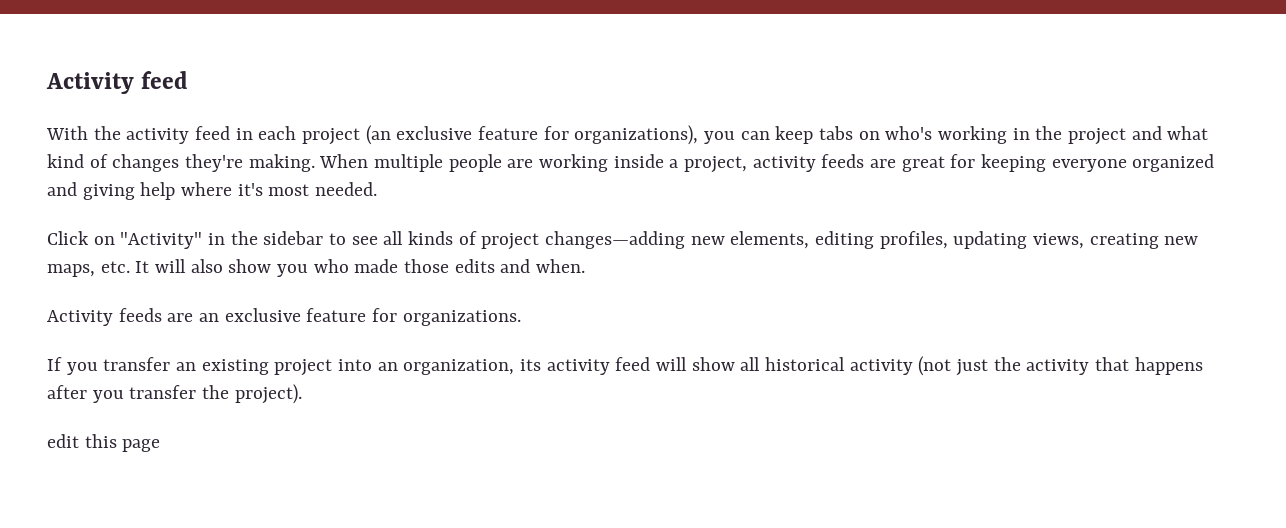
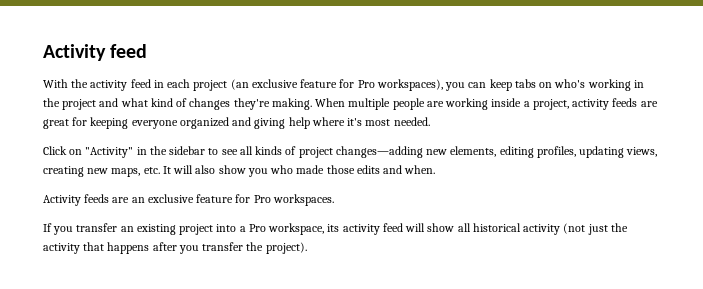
- With the activity feed in each project (an exclusive feature for organizations), you can keep tabs on who's working in the project and what kind of changes they're making.
+ With the activity feed in each project (an exclusive feature for Pro workspaces), you can keep tabs on who's working in the project and what kind of changes they're making.
- Activity feeds are an exclusive feature for organizations.
+ Activity feeds are an exclusive feature for Pro workspaces.
- If you transfer an existing project into an organization, its activity feed will show all historical activity (not just the activity that happens after you transfer the project).
+ If you transfer an existing project into a Pro workspace, its activity feed will show all historical activity (not just the activity that happens after you transfer the project).
- edit this page

